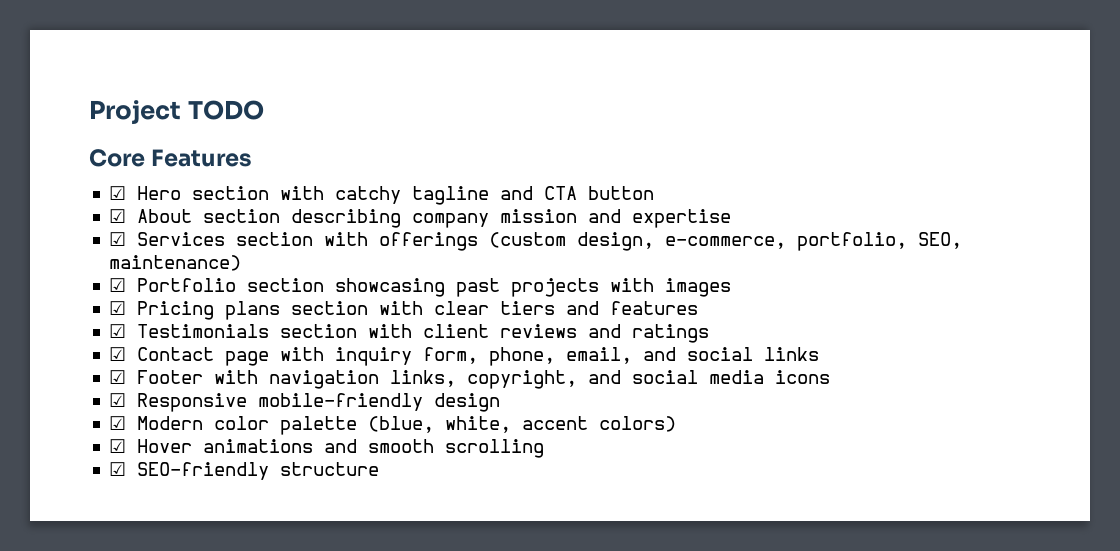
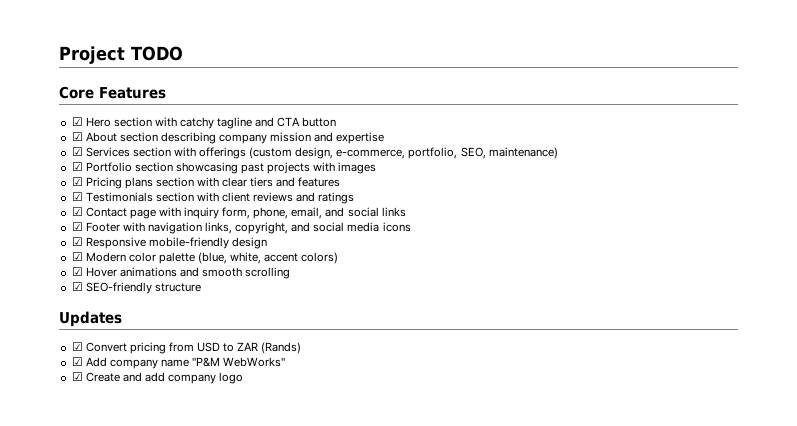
+ Updates
+ ☑ Convert pricing from USD to ZAR (Rands)
+ ☑ Add company name "P&M WebWorks"
+ ☑ Create and add company logo

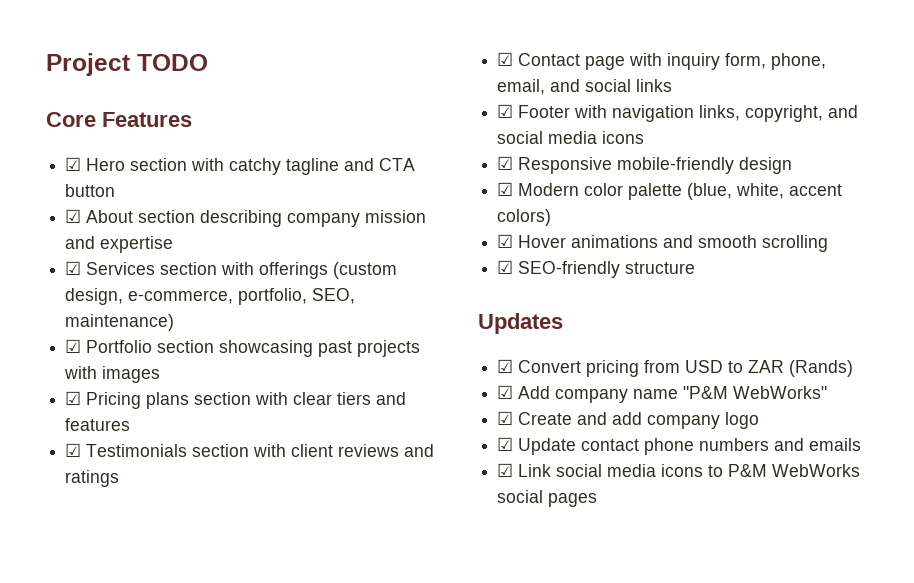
+ ☑ Update contact phone numbers and emails
+ ☑ Link social media icons to P&M WebWorks social pages

